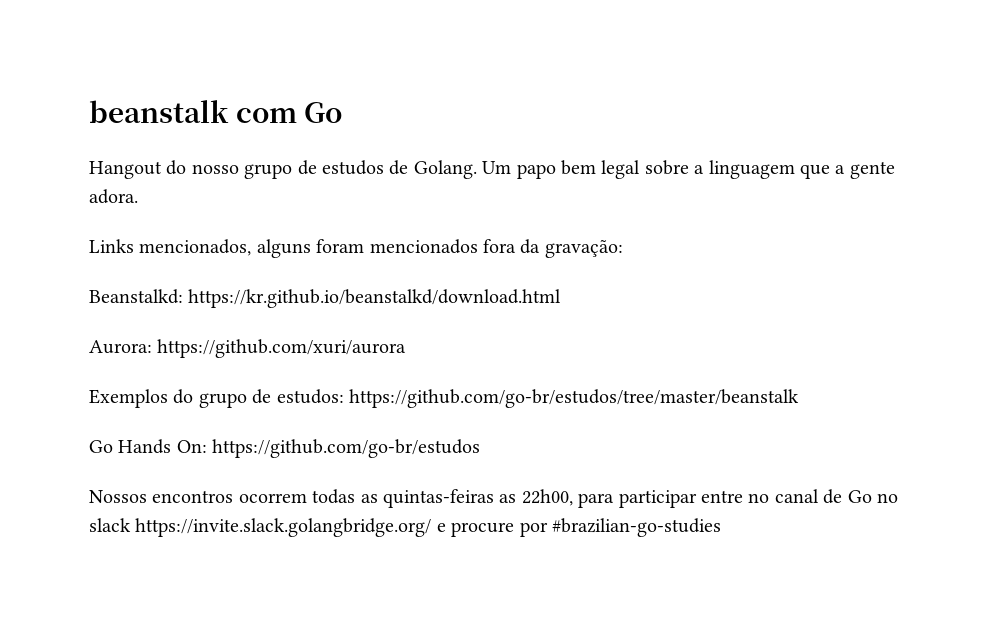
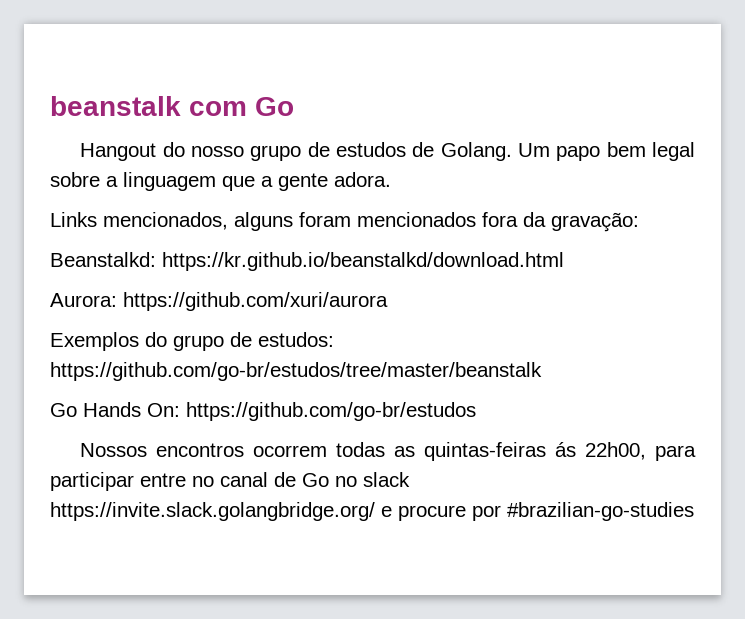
- Nossos encontros ocorrem todas as quintas-feiras as 22h00, para participar entre no canal de Go no slack https://invite.slack.golangbridge.org/ e procure por #brazilian-go-studies
+ Nossos encontros ocorrem todas as quintas-feiras ás 22h00, para participar entre no canal de Go no slack https://invite.slack.golangbridge.org/ e procure por #brazilian-go-studies

